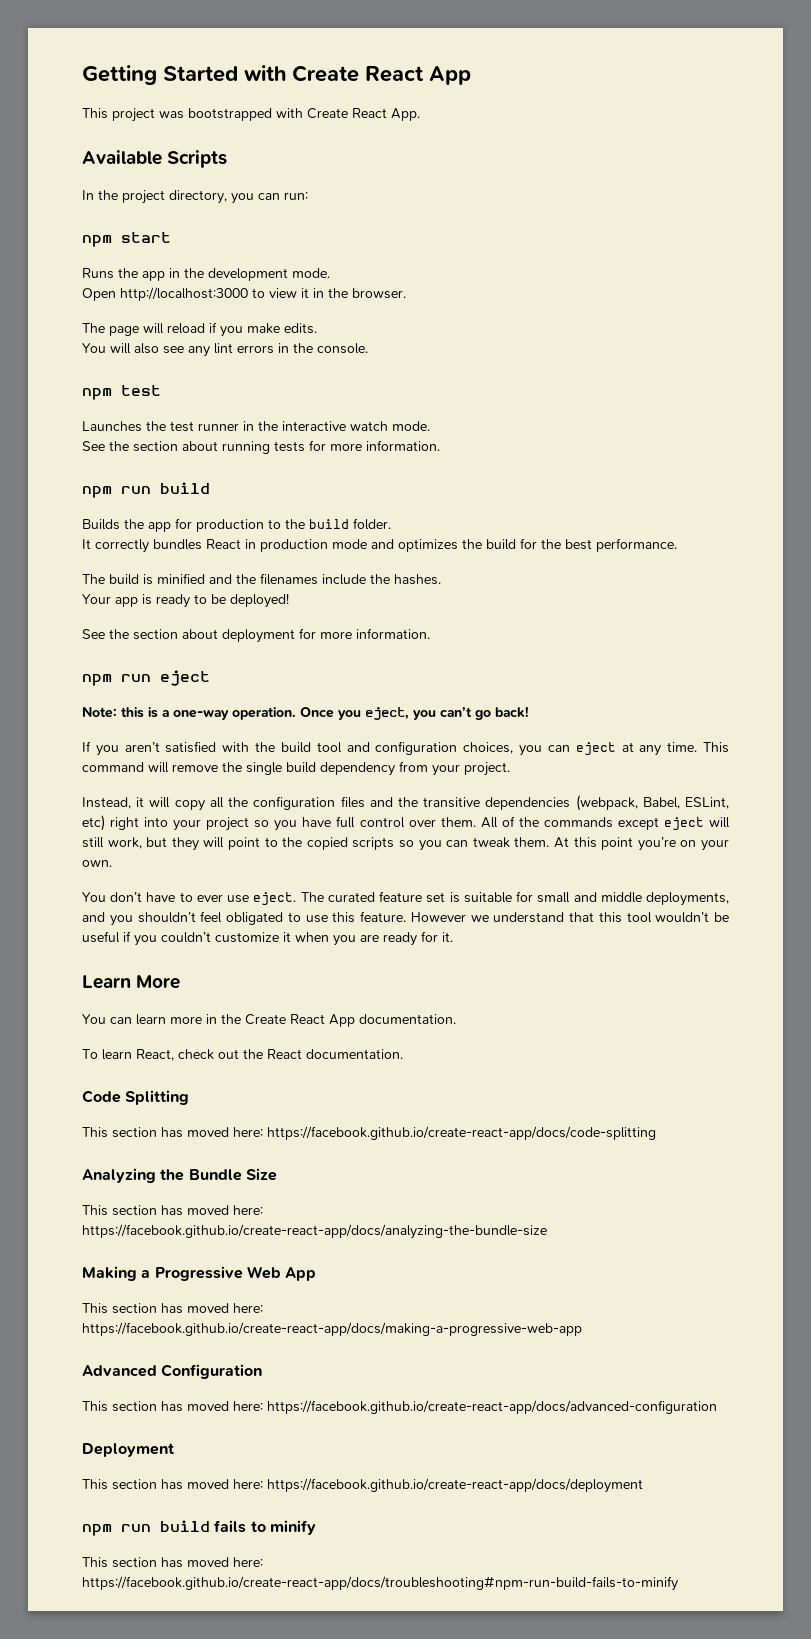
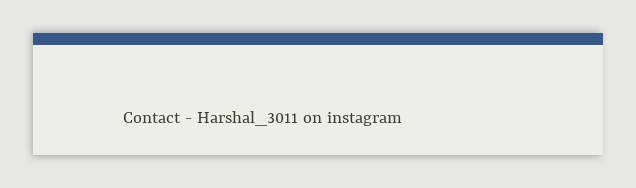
- Getting Started with Create React App
- This project was bootstrapped with Create React App.
- Available Scripts
- In the project directory, you can run:
- npm start
- Runs the app in the development mode.
- Open http://localhost:3000 to view it in the browser.
- The page will reload if you make edits.
- You will also see any lint errors in the console.
- npm test
- Launches the test runner in the interactive watch mode.
- See the section about running tests for more information.
- npm run build
- Builds the app for production to the build folder.
- It correctly bundles React in production mode and optimizes the build for the best performance.
- The build is minified and the filenames include the hashes.
- Your app is ready to be deployed!
- See the section about deployment for more information.
- npm run eject
- Note: this is a one-way operation. Once you eject, you can’t go back!
- If you aren’t satisfied with the build tool and configuration choices, you can eject at any time. This command will remove the single build dependency from your project.
- Instead, it will copy all the configuration files and the transitive dependencies (webpack, Babel, ESLint, etc) right into your project so you have full control over them. All of the commands except eject will still work, but they will point to the copied scripts so you can tweak them. At this point you’re on your own.
- You don’t have to ever use eject. The curated feature set is suitable for small and middle deployments, and you shouldn’t feel obligated to use this feature. However we understand that this tool wouldn’t be useful if you couldn’t customize it when you are ready for it.
- Learn More
- You can learn more in the Create React App documentation.
- To learn React, check out the React documentation.
- Code Splitting
- This section has moved here: https://facebook.github.io/create-react-app/docs/code-splitting
- Analyzing the Bundle Size
- This section has moved here: https://facebook.github.io/create-react-app/docs/analyzing-the-bundle-size
- Making a Progressive Web App
- This section has moved here: https://facebook.github.io/create-react-app/docs/making-a-progressive-web-app
- Advanced Configuration
- This section has moved here: https://facebook.github.io/create-react-app/docs/advanced-configuration
- Deployment
- This section has moved here: https://facebook.github.io/create-react-app/docs/deployment
- npm run build fails to minify
- This section has moved here: https://facebook.github.io/create-react-app/docs/troubleshooting#npm-run-build-fails-to-minify
+ Contact - Harshal_3011 on instagram

